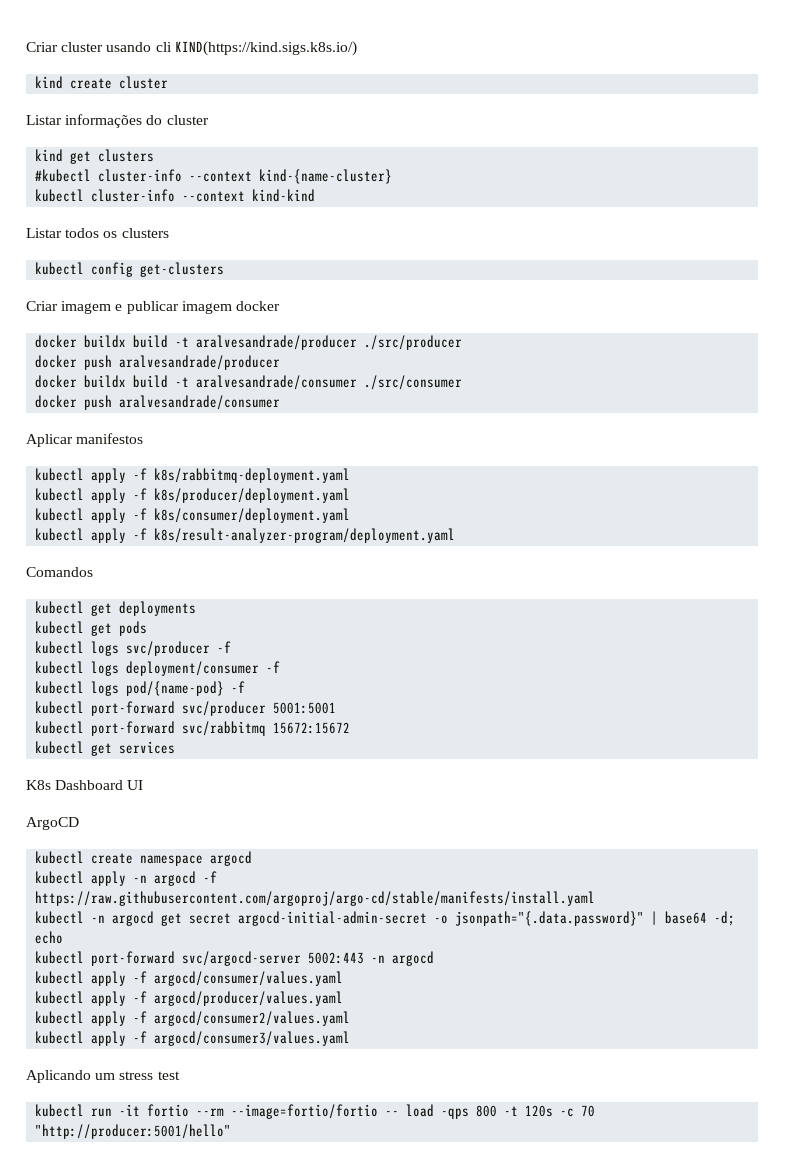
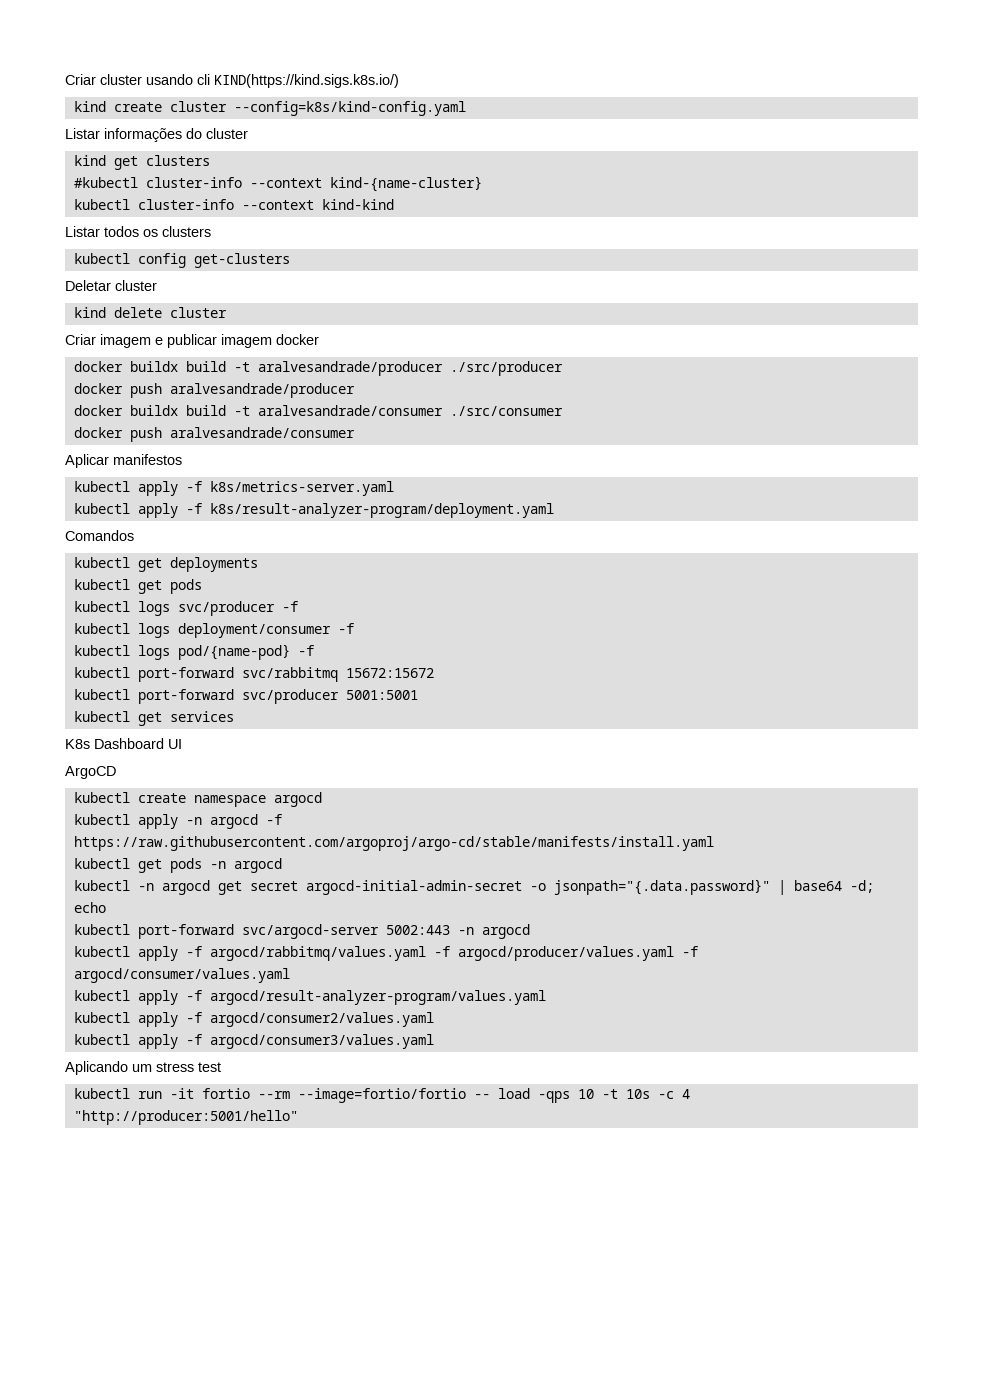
- kind create cluster
+ kind create cluster --config=k8s/kind-config.yaml
+ Deletar cluster
+ kind delete cluster
- kubectl apply -f k8s/rabbitmq-deployment.yaml
- kubectl apply -f k8s/producer/deployment.yaml
- kubectl apply -f k8s/consumer/deployment.yaml
+ kubectl apply -f k8s/metrics-server.yaml
+ kubectl port-forward svc/rabbitmq 15672:15672
  kubectl port-forward svc/producer 5001:5001
- kubectl port-forward svc/rabbitmq 15672:15672
+ kubectl get pods -n argocd
- kubectl apply -f argocd/consumer/values.yaml
+ kubectl apply -f argocd/rabbitmq/values.yaml -f argocd/producer/values.yaml -f argocd/consumer/values.yaml
- kubectl apply -f argocd/producer/values.yaml
+ kubectl apply -f argocd/result-analyzer-program/values.yaml
- kubectl run -it fortio --rm --image=fortio/fortio -- load -qps 800 -t 120s -c 70 "http://producer:5001/hello"
+ kubectl run -it fortio --rm --image=fortio/fortio -- load -qps 10 -t 10s -c 4 "http://producer:5001/hello"

